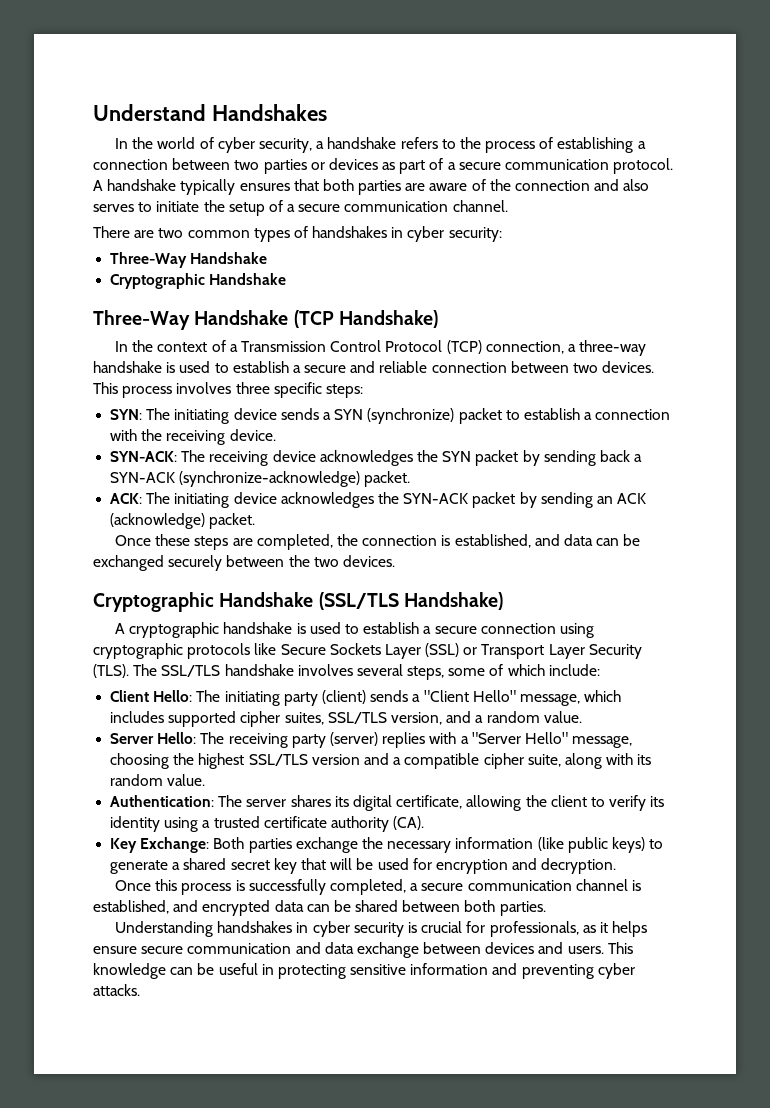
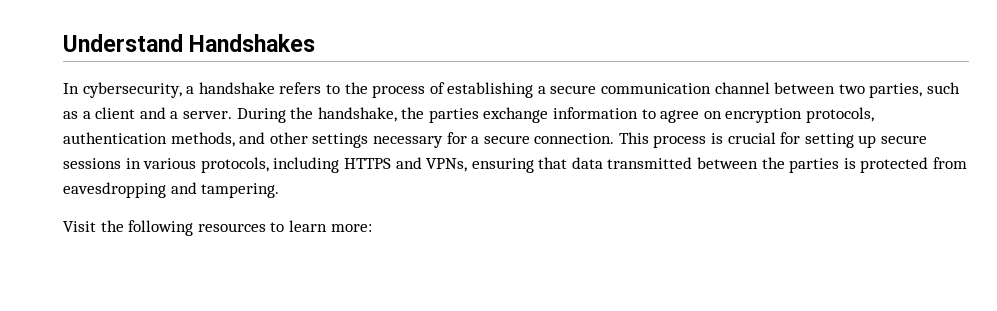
- In the world of cyber security, a handshake refers to the process of establishing a connection between two parties or devices as part of a secure communication protocol. A handshake typically ensures that both parties are aware of the connection and also serves to initiate the setup of a secure communication channel.
- There are two common types of handshakes in cyber security:
- Three-Way Handshake
- Cryptographic Handshake
- Three-Way Handshake (TCP Handshake)
- In the context of a Transmission Control Protocol (TCP) connection, a three-way handshake is used to establish a secure and reliable connection between two devices. This process involves three specific steps:
- SYN: The initiating device sends a SYN (synchronize) packet to establish a connection with the receiving device.
- SYN-ACK: The receiving device acknowledges the SYN packet by sending back a SYN-ACK (synchronize-acknowledge) packet.
- ACK: The initiating device acknowledges the SYN-ACK packet by sending an ACK (acknowledge) packet.
- Once these steps are completed, the connection is established, and data can be exchanged securely between the two devices.
- Cryptographic Handshake (SSL/TLS Handshake)
- A cryptographic handshake is used to establish a secure connection using cryptographic protocols like Secure Sockets Layer (SSL) or Transport Layer Security (TLS). The SSL/TLS handshake involves several steps, some of which include:
- Client Hello: The initiating party (client) sends a "Client Hello" message, which includes supported cipher suites, SSL/TLS version, and a random value.
- Server Hello: The receiving party (server) replies with a "Server Hello" message, choosing the highest SSL/TLS version and a compatible cipher suite, along with its random value.
- Authentication: The server shares its digital certificate, allowing the client to verify its identity using a trusted certificate authority (CA).
- Key Exchange: Both parties exchange the necessary information (like public keys) to generate a shared secret key that will be used for encryption and decryption.
- Once this process is successfully completed, a secure communication channel is established, and encrypted data can be shared between both parties.
- Understanding handshakes in cyber security is crucial for professionals, as it helps ensure secure communication and data exchange between devices and users. This knowledge can be useful in protecting sensitive information and preventing cyber attacks.
+ In cybersecurity, a handshake refers to the process of establishing a secure communication channel between two parties, such as a client and a server. During the handshake, the parties exchange information to agree on encryption protocols, authentication methods, and other settings necessary for a secure connection. This process is crucial for setting up secure sessions in various protocols, including HTTPS and VPNs, ensuring that data transmitted between the parties is protected from eavesdropping and tampering.
+ Visit the following resources to learn more:

